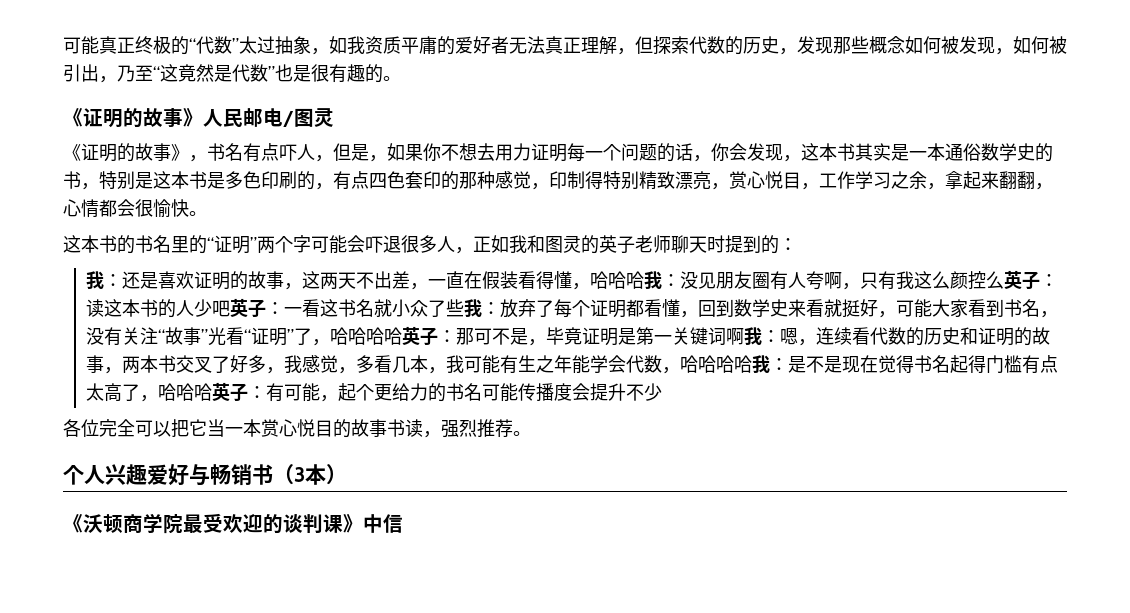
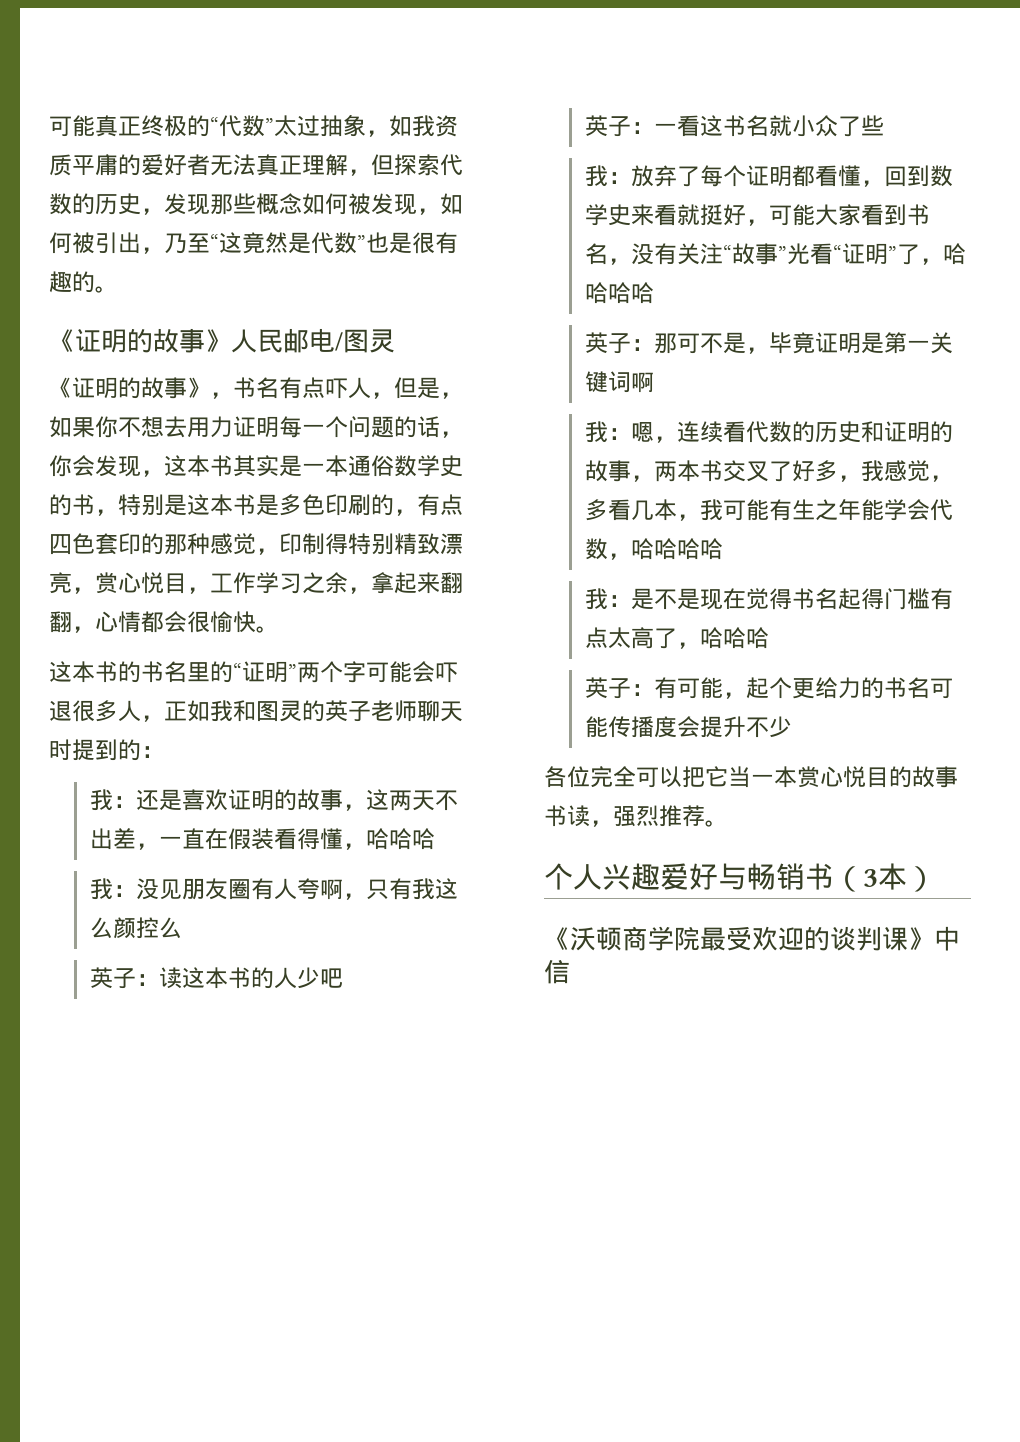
- 还是喜欢证明的故事，这两天不出差，一直在假装看得懂，哈哈哈我：
+ 还是喜欢证明的故事，这两天不出差，一直在假装看得懂，哈哈哈
+ 我：
- 没见朋友圈有人夸啊，只有我这么颜控么英子：
+ 没见朋友圈有人夸啊，只有我这么颜控么
+ 英子：
- 读这本书的人少吧英子：
+ 读这本书的人少吧
+ 英子：
- 一看这书名就小众了些我：
+ 一看这书名就小众了些
+ 我：
- 放弃了每个证明都看懂，回到数学史来看就挺好，可能大家看到书名，没有关注“故事”光看“证明”了，哈哈哈哈英子：
+ 放弃了每个证明都看懂，回到数学史来看就挺好，可能大家看到书名，没有关注“故事”光看“证明”了，哈哈哈哈
+ 英子：
- 那可不是，毕竟证明是第一关键词啊我：
+ 那可不是，毕竟证明是第一关键词啊
+ 我：
- 嗯，连续看代数的历史和证明的故事，两本书交叉了好多，我感觉，多看几本，我可能有生之年能学会代数，哈哈哈哈我：
+ 嗯，连续看代数的历史和证明的故事，两本书交叉了好多，我感觉，多看几本，我可能有生之年能学会代数，哈哈哈哈
+ 我：
- 是不是现在觉得书名起得门槛有点太高了，哈哈哈英子：
+ 是不是现在觉得书名起得门槛有点太高了，哈哈哈
+ 英子：

